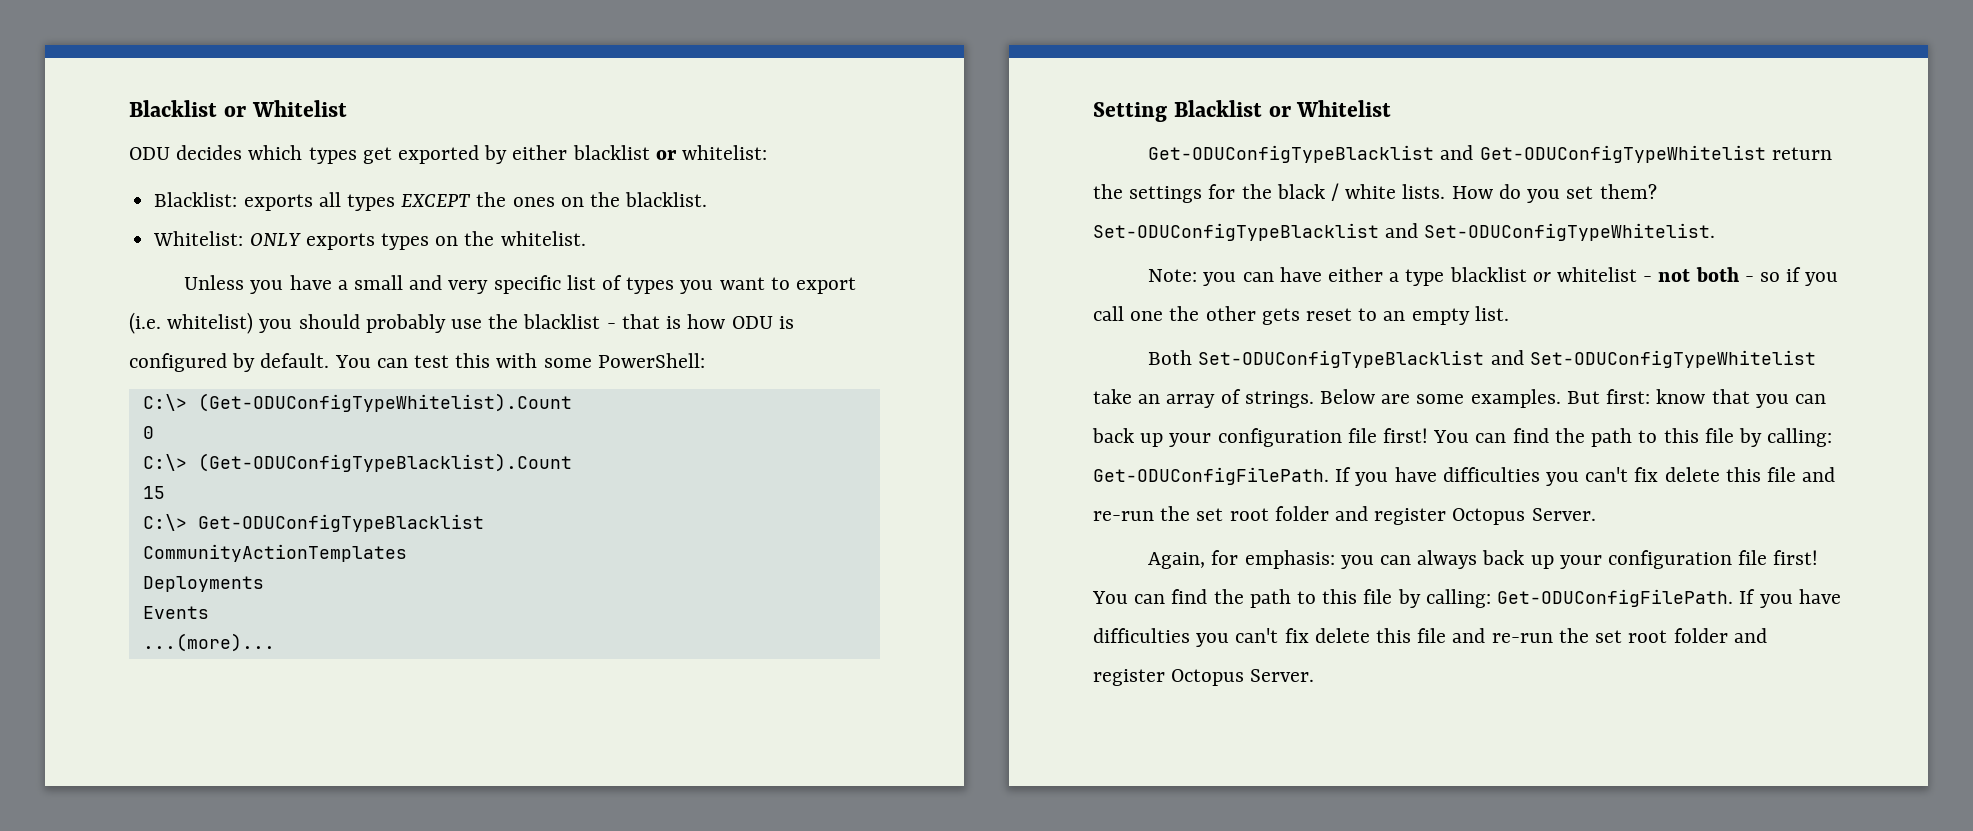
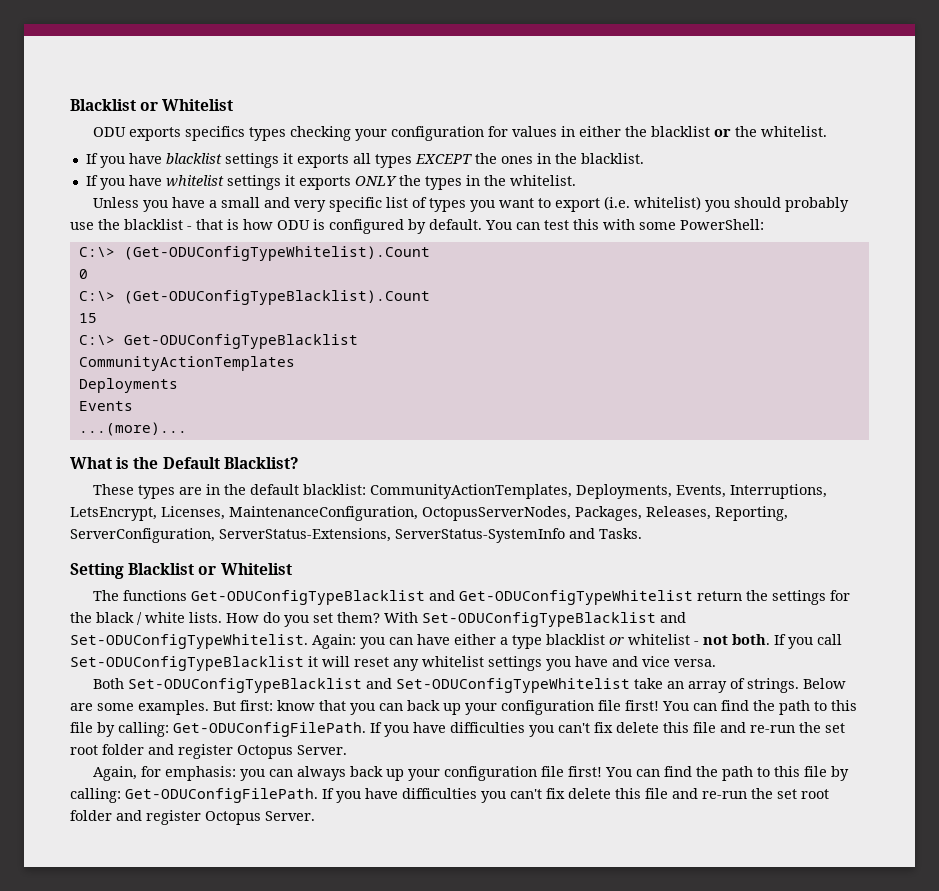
- ODU decides which types get exported by either blacklist or whitelist:
- Blacklist: exports all types EXCEPT the ones on the blacklist.
+ ODU exports specifics types checking your configuration for values in either the blacklist or the whitelist.
+ If you have blacklist settings it exports all types EXCEPT the ones in the blacklist.
- Whitelist: ONLY exports types on the whitelist.
+ If you have whitelist settings it exports ONLY the types in the whitelist.
+ What is the Default Blacklist?
+ These types are in the default blacklist: CommunityActionTemplates, Deployments, Events, Interruptions, LetsEncrypt, Licenses, MaintenanceConfiguration, OctopusServerNodes, Packages, Releases, Reporting, ServerConfiguration, ServerStatus-Extensions, ServerStatus-SystemInfo and Tasks.
- Get-ODUConfigTypeBlacklist and Get-ODUConfigTypeWhitelist return the settings for the black / white lists.
+ The functions Get-ODUConfigTypeBlacklist and Get-ODUConfigTypeWhitelist return the settings for the black / white lists.
- Set-ODUConfigTypeBlacklist and Set-ODUConfigTypeWhitelist.
- Note: you can have either a type blacklist or whitelist - not both - so if you call one the other gets reset to an empty list.
+ With Set-ODUConfigTypeBlacklist and Set-ODUConfigTypeWhitelist. Again: you can have either a type blacklist or whitelist - not both. If you call Set-ODUConfigTypeBlacklist it will reset any whitelist settings you have and vice versa.

